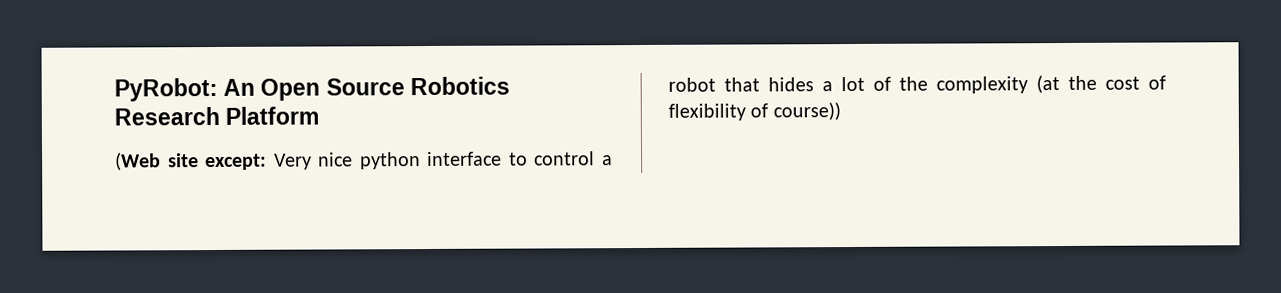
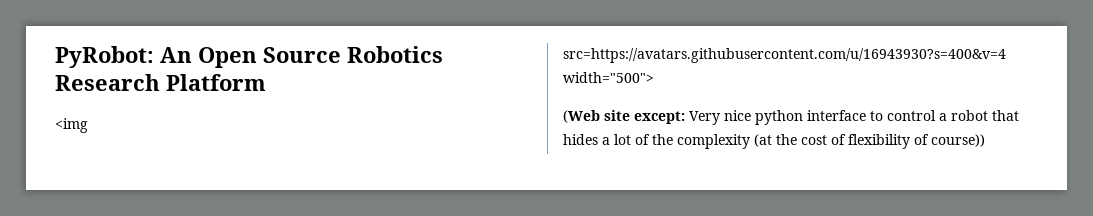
+ <img src=https://avatars.githubusercontent.com/u/16943930?s=400&v=4 width="500">

